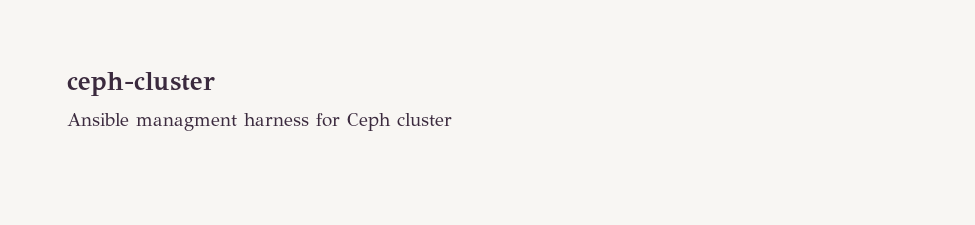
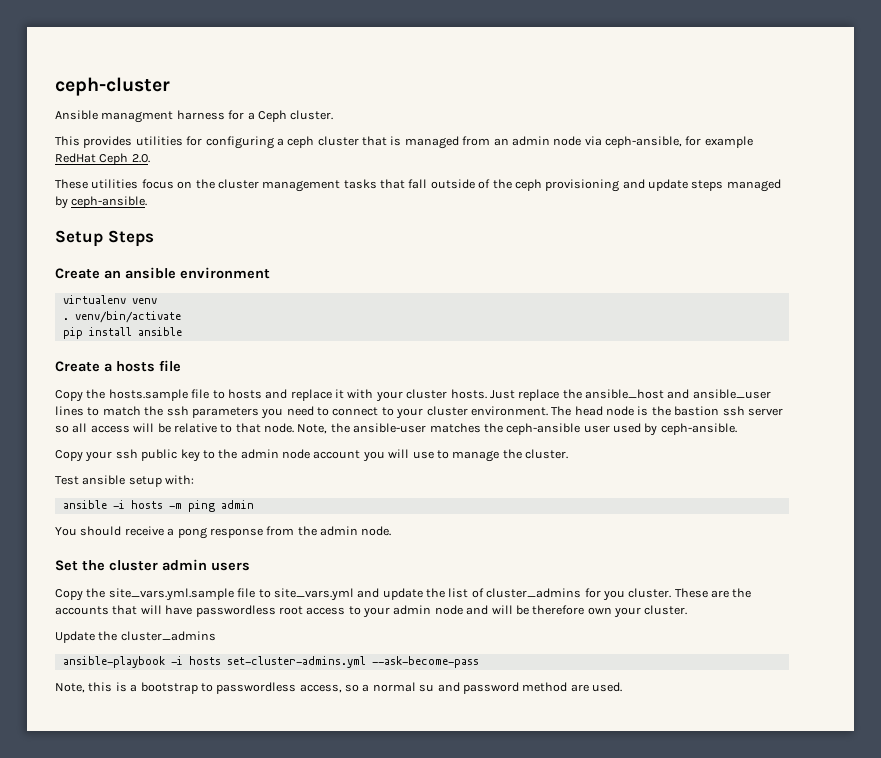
- Ansible managment harness for Ceph cluster
+ Ansible managment harness for a Ceph cluster.
+ This provides utilities for configuring a ceph cluster that is managed from an admin node via ceph-ansible, for example RedHat Ceph 2.0.
+ These utilities focus on the cluster management tasks that fall outside of the ceph provisioning and update steps managed by ceph-ansible.
+ Setup Steps
+ Create an ansible environment
+ virtualenv venv
+ . venv/bin/activate
+ pip install ansible
+ Create a hosts file
+ Copy the hosts.sample file to hosts and replace it with your cluster hosts. Just replace the ansible_host and ansible_user lines to match the ssh parameters you need to connect to your cluster environment. The head node is the bastion ssh server so all access will be relative to that node. Note, the ansible-user matches the ceph-ansible user used by ceph-ansible.
+ Copy your ssh public key to the admin node account you will use to manage the cluster.
+ Test ansible setup with:
+ ansible -i hosts -m ping admin
+ You should receive a pong response from the admin node.
+ Set the cluster admin users
+ Copy the site_vars.yml.sample file to site_vars.yml and update the list of cluster_admins for you cluster. These are the accounts that will have passwordless root access to your admin node and will be therefore own your cluster.
+ Update the cluster_admins
+ ansible-playbook -i hosts set-cluster-admins.yml --ask-become-pass
+ Note, this is a bootstrap to passwordless access, so a normal su and password method are used.

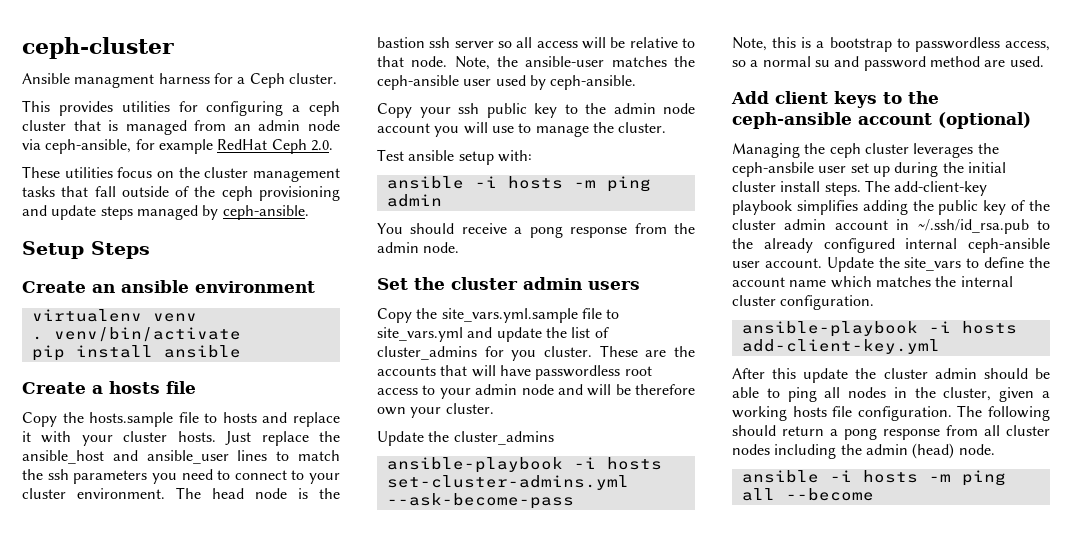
+ Add client keys to the ceph-ansible account (optional)
+ Managing the ceph cluster leverages the ceph-ansbile user set up during the initial cluster install steps. The add-client-key playbook simplifies adding the public key of the cluster admin account in ~/.ssh/id_rsa.pub to the already configured internal ceph-ansible user account. Update the site_vars to define the account name which matches the internal cluster configuration.
+ ansible-playbook -i hosts add-client-key.yml
+ After this update the cluster admin should be able to ping all nodes in the cluster, given a working hosts file configuration. The following should return a pong response from all cluster nodes including the admin (head) node.
+ ansible -i hosts -m ping all --become

